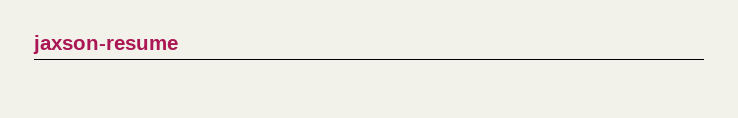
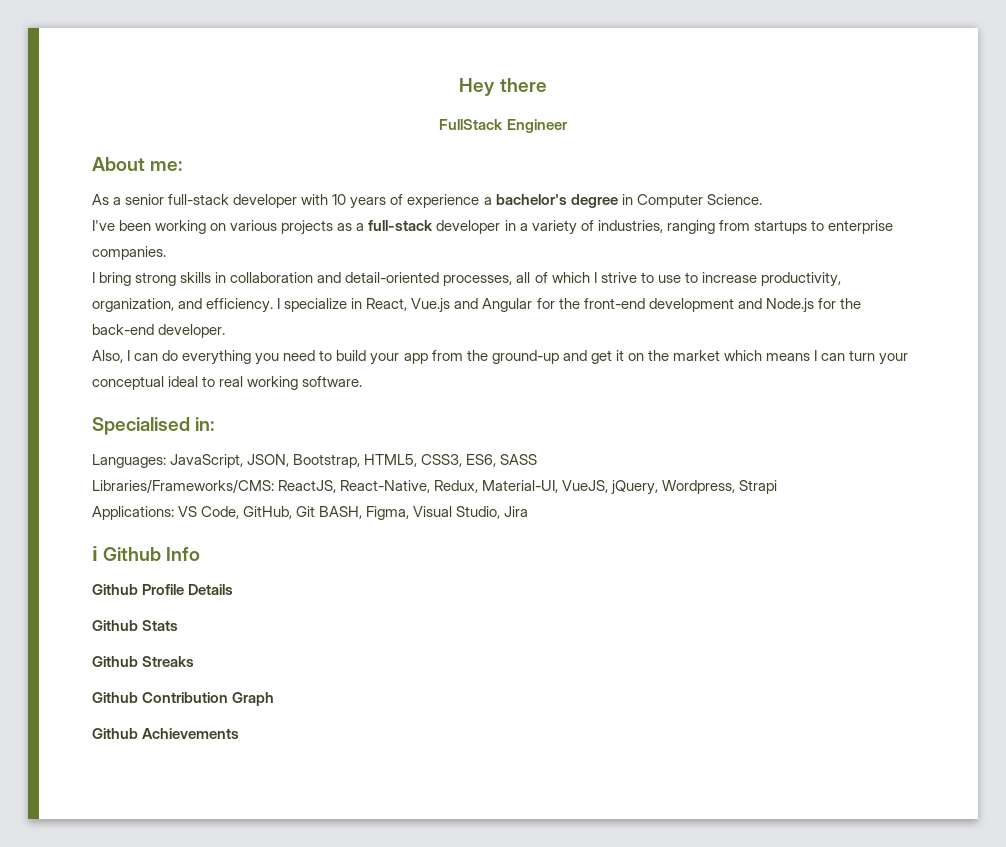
- jaxson-resume
+ Hey there
+ FullStack Engineer
+ About me:
+ As a senior full-stack developer with 10 years of experience a bachelor's degree in Computer Science.
+ I've been working on various projects as a full-stack developer in a variety of industries, ranging from startups to enterprise companies.
+ I bring strong skills in collaboration and detail-oriented processes, all of which I strive to use to increase productivity, organization, and efficiency. I specialize in React, Vue.js and Angular for the front-end development and Node.js for the back-end developer.
+ Also, I can do everything you need to build your app from the ground-up and get it on the market which means I can turn your conceptual ideal to real working software.
+ Specialised in:
+ Languages: JavaScript, JSON, Bootstrap, HTML5, CSS3, ES6, SASS
+ Libraries/Frameworks/CMS: ReactJS, React-Native, Redux, Material-UI, VueJS, jQuery, Wordpress, Strapi
+ Applications: VS Code, GitHub, Git BASH, Figma, Visual Studio, Jira
+ ℹ Github Info
+ Github Profile Details
+ Github Stats
+ Github Streaks
+ Github Contribution Graph
+ Github Achievements

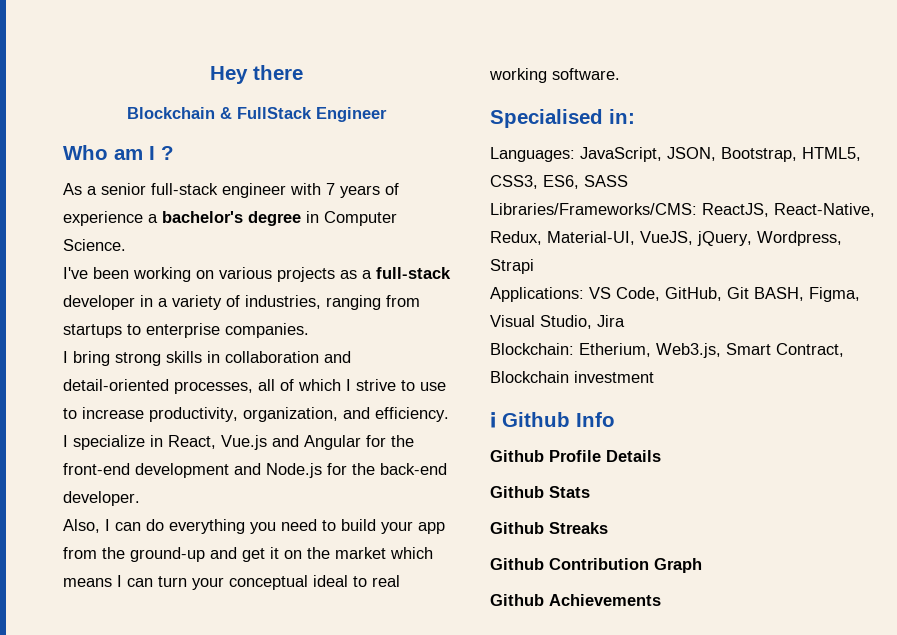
- FullStack Engineer
+ Blockchain & FullStack Engineer
- About me:
+ Who am I ?
- As a senior full-stack developer with 10 years of experience a bachelor's degree in Computer Science.
+ As a senior full-stack engineer with 7 years of experience a bachelor's degree in Computer Science.
+ Blockchain: Etherium, Web3.js, Smart Contract, Blockchain investment

